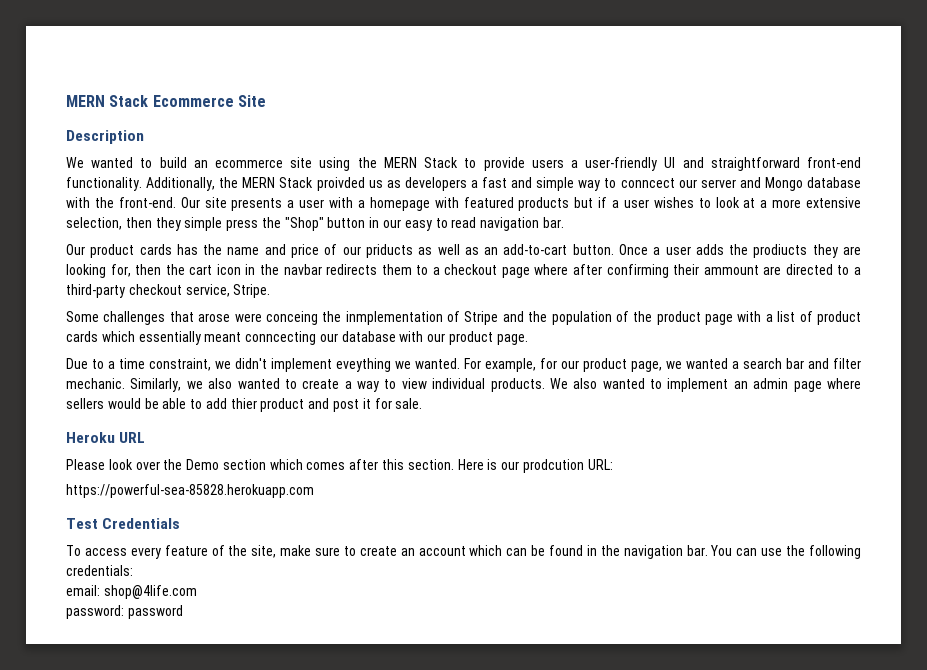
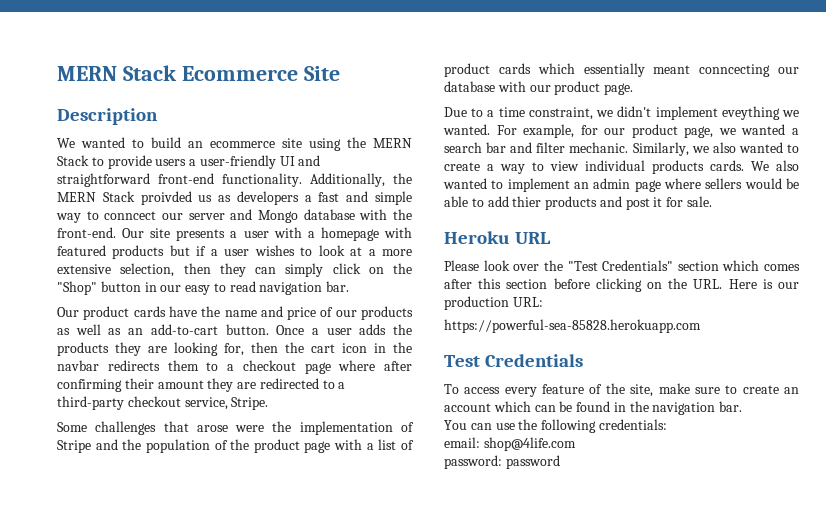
- Our site presents a user with a homepage with featured products but if a user wishes to look at a more extensive selection, then they simple press the "Shop" button in our easy to read navigation bar.
+ Our site presents a user with a homepage with featured products but if a user wishes to look at a more extensive selection, then they can simply click on the "Shop" button in our easy to read navigation bar.
- Our product cards has the name and price of our priducts as well as an add-to-cart button.
+ Our product cards have the name and price of our products as well as an add-to-cart button.
- Once a user adds the prodiucts they are looking for, then the cart icon in the navbar redirects them to a checkout page where after confirming their ammount are directed to a third-party checkout service, Stripe.
+ Once a user adds the products they are looking for, then the cart icon in the navbar redirects them to a checkout page where after confirming their amount they are redirected to a third-party checkout service, Stripe.
- Some challenges that arose were conceing the inmplementation of Stripe and the population of the product page with a list of product cards which essentially meant conncecting our database with our product page.
+ Some challenges that arose were the implementation of Stripe and the population of the product page with a list of product cards which essentially meant conncecting our database with our product page.
- Similarly, we also wanted to create a way to view individual products.
+ Similarly, we also wanted to create a way to view individual products cards.
- We also wanted to implement an admin page where sellers would be able to add thier product and post it for sale.
+ We also wanted to implement an admin page where sellers would be able to add thier products and post it for sale.
- Please look over the Demo section which comes after this section. Here is our prodcution URL:
+ Please look over the "Test Credentials" section which comes after this section before clicking on the URL. Here is our production URL:
- To access every feature of the site, make sure to create an account which can be found in the navigation bar. You can use the following credentials:
+ To access every feature of the site, make sure to create an account which can be found in the navigation bar.
+ You can use the following credentials:

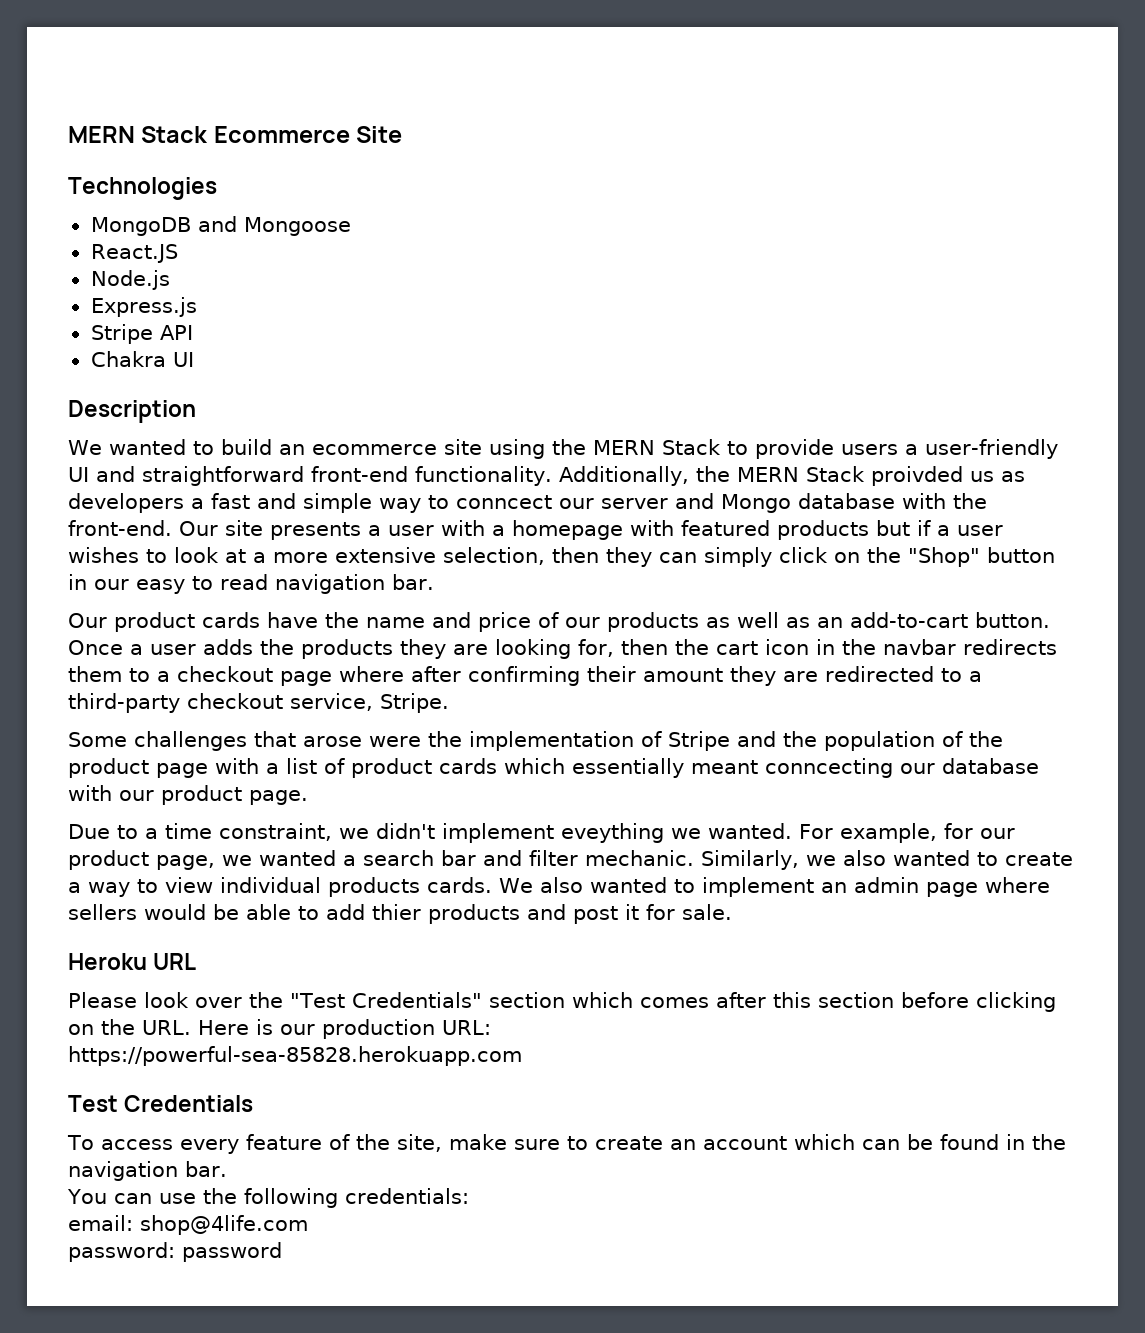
+ Technologies
+ MongoDB and Mongoose
+ React.JS
+ Node.js
+ Express.js
+ Stripe API
+ Chakra UI

